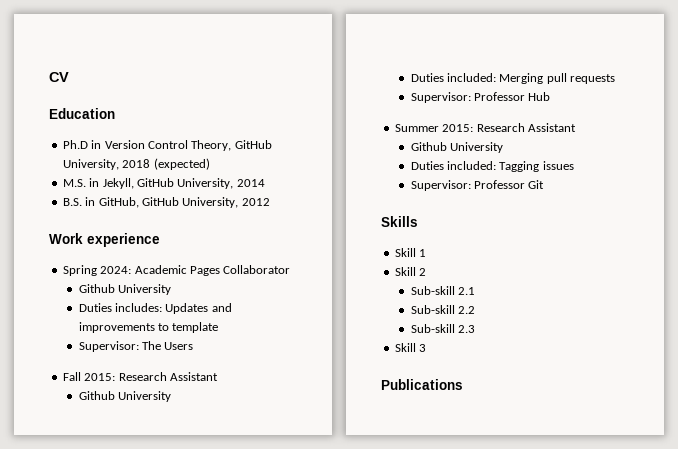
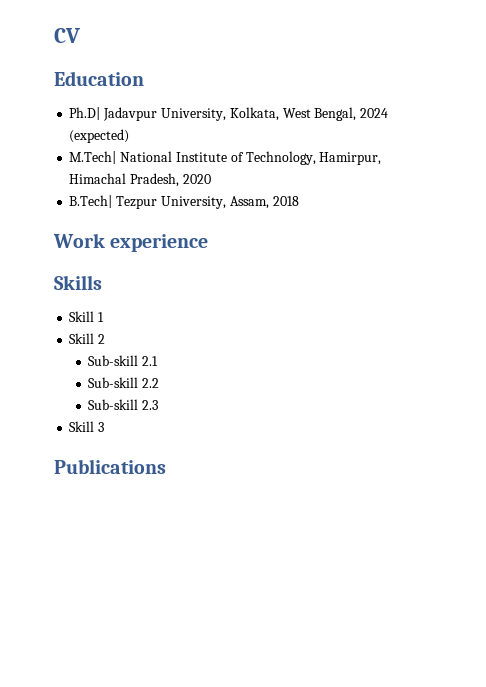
- Ph.D in Version Control Theory, GitHub University, 2018 (expected)
- M.S. in Jekyll, GitHub University, 2014
- B.S. in GitHub, GitHub University, 2012
+ Ph.D| Jadavpur University, Kolkata, West Bengal, 2024 (expected)
+ M.Tech| National Institute of Technology, Hamirpur, Himachal Pradesh, 2020
+ B.Tech| Tezpur University, Assam, 2018
  Work experience
- Spring 2024: Academic Pages Collaborator
- Github University
- Duties includes: Updates and improvements to template
- Supervisor: The Users
- Fall 2015: Research Assistant
- Github University
- Duties included: Merging pull requests
- Supervisor: Professor Hub
- Summer 2015: Research Assistant
- Github University
- Duties included: Tagging issues
- Supervisor: Professor Git

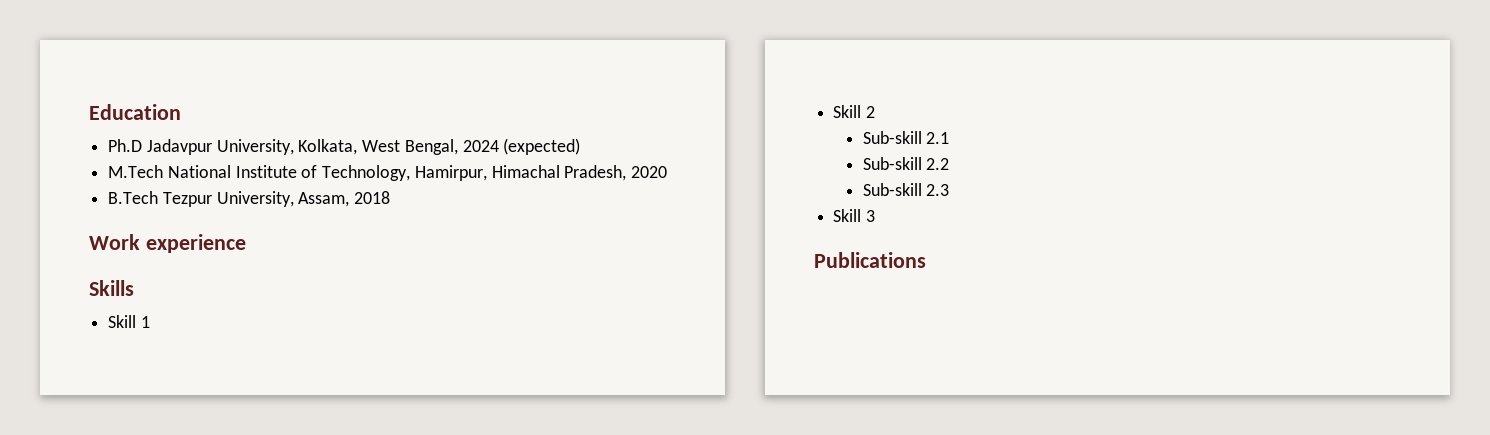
- CV
- Ph.D| Jadavpur University, Kolkata, West Bengal, 2024 (expected)
+ Ph.D Jadavpur University, Kolkata, West Bengal, 2024 (expected)
- M.Tech| National Institute of Technology, Hamirpur, Himachal Pradesh, 2020
+ M.Tech National Institute of Technology, Hamirpur, Himachal Pradesh, 2020
- B.Tech| Tezpur University, Assam, 2018
+ B.Tech Tezpur University, Assam, 2018

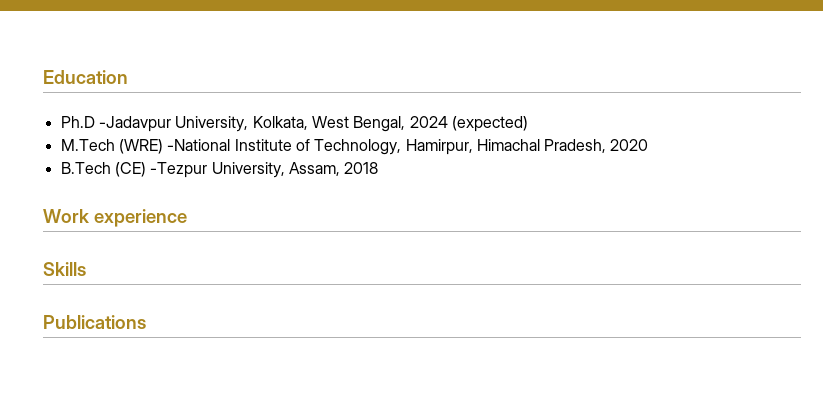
- Ph.D Jadavpur University, Kolkata, West Bengal, 2024 (expected)
+ Ph.D -Jadavpur University, Kolkata, West Bengal, 2024 (expected)
- M.Tech National Institute of Technology, Hamirpur, Himachal Pradesh, 2020
+ M.Tech (WRE) -National Institute of Technology, Hamirpur, Himachal Pradesh, 2020
- B.Tech Tezpur University, Assam, 2018
+ B.Tech (CE) -Tezpur University, Assam, 2018
- Skill 1
- Skill 2
- Sub-skill 2.1
- Sub-skill 2.2
- Sub-skill 2.3
- Skill 3

